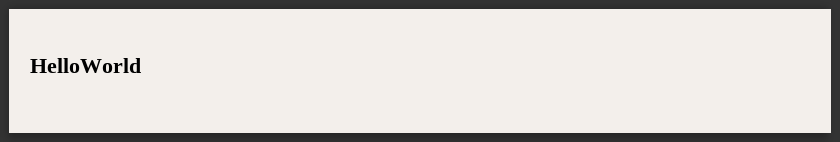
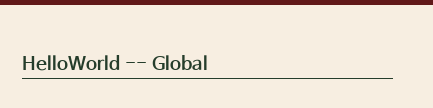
- HelloWorld
+ HelloWorld -- Global

